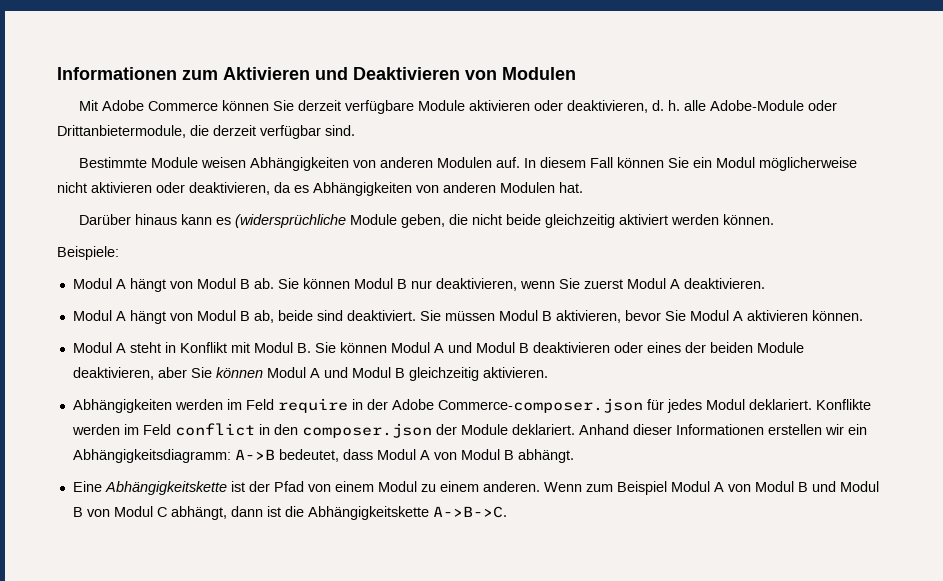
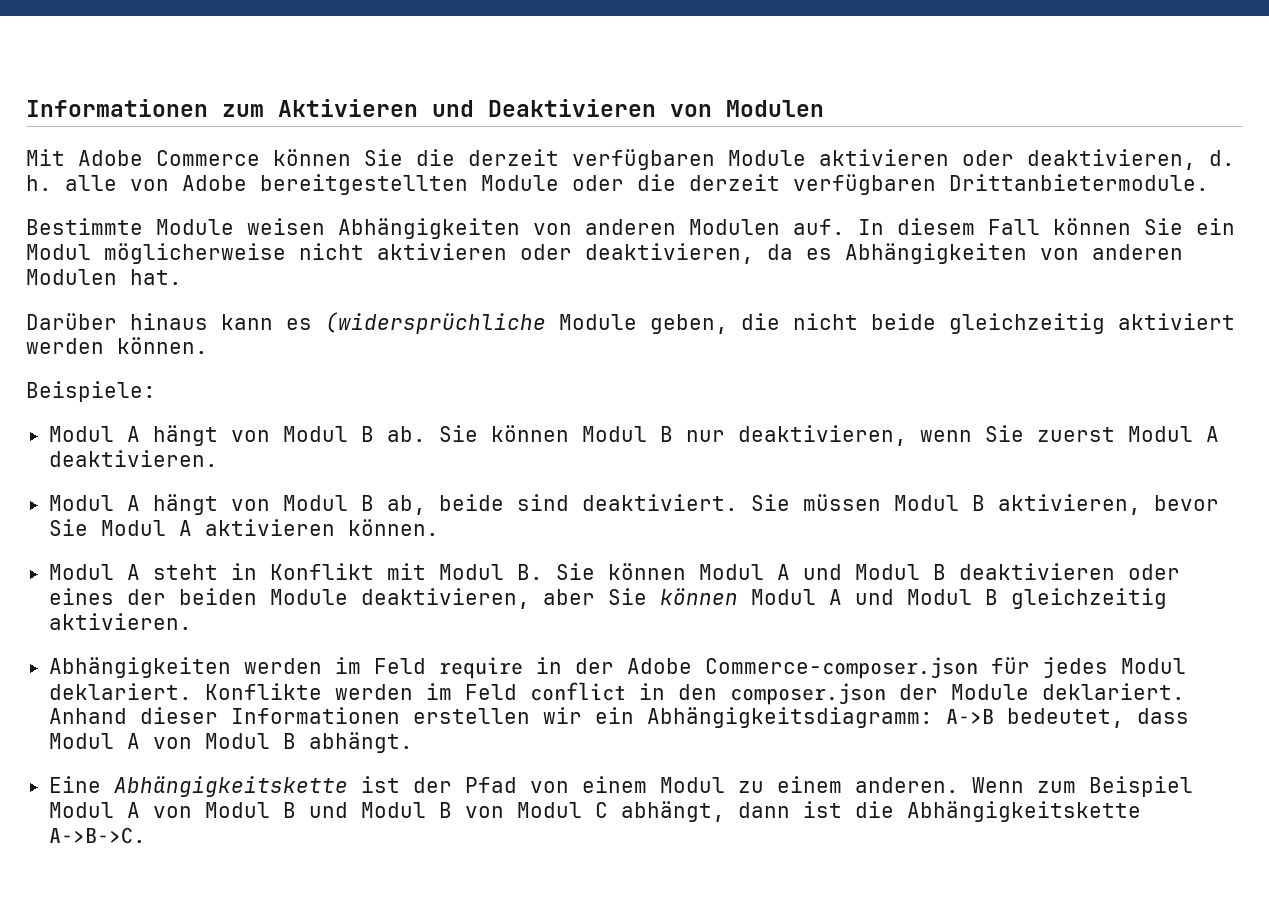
- Mit Adobe Commerce können Sie derzeit verfügbare Module aktivieren oder deaktivieren, d. h. alle Adobe-Module oder Drittanbietermodule, die derzeit verfügbar sind.
+ Mit Adobe Commerce können Sie die derzeit verfügbaren Module aktivieren oder deaktivieren, d. h. alle von Adobe bereitgestellten Module oder die derzeit verfügbaren Drittanbietermodule.

